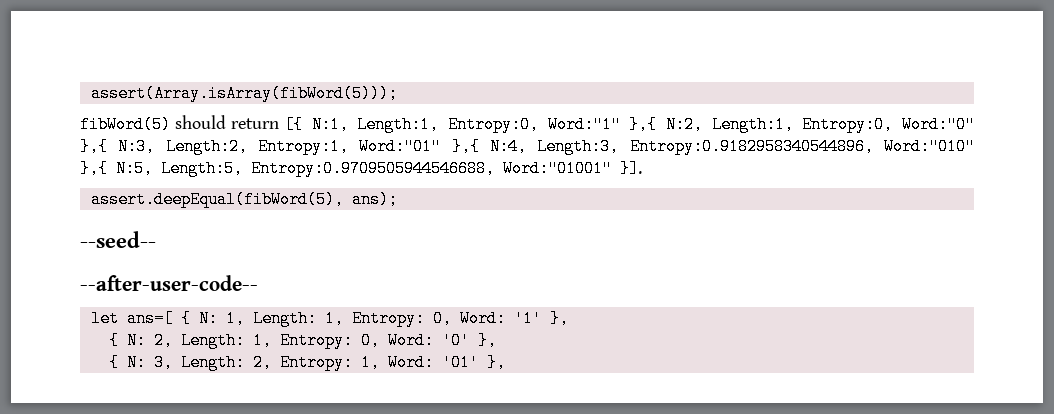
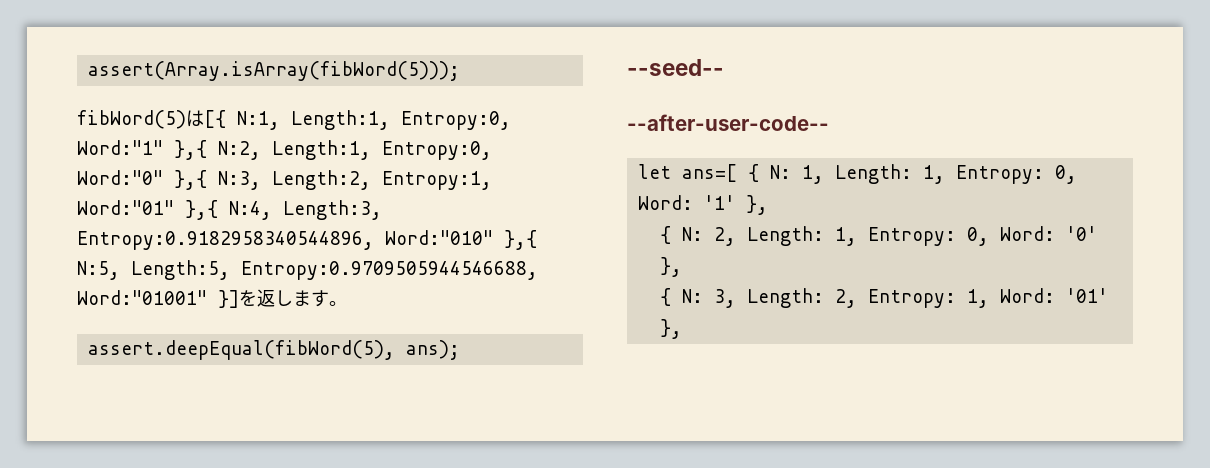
- fibWord(5) should return [{ N:1, Length:1, Entropy:0, Word:"1" },{ N:2, Length:1, Entropy:0, Word:"0" },{ N:3, Length:2, Entropy:1, Word:"01" },{ N:4, Length:3, Entropy:0.9182958340544896, Word:"010" },{ N:5, Length:5, Entropy:0.9709505944546688, Word:"01001" }].
+ fibWord(5)は[{ N:1, Length:1, Entropy:0, Word:"1" },{ N:2, Length:1, Entropy:0, Word:"0" },{ N:3, Length:2, Entropy:1, Word:"01" },{ N:4, Length:3, Entropy:0.9182958340544896, Word:"010" },{ N:5, Length:5, Entropy:0.9709505944546688, Word:"01001" }]を返します。

